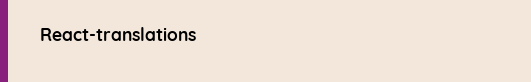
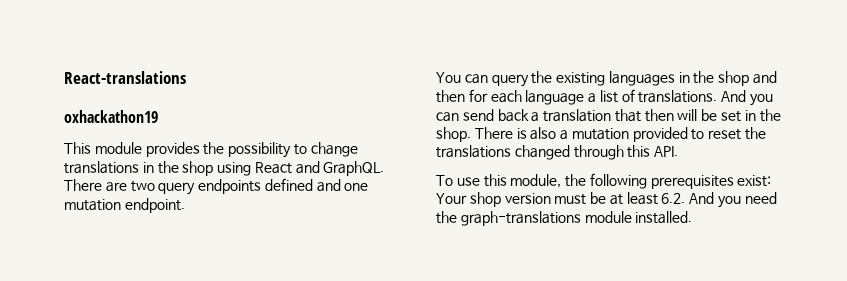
+ oxhackathon19
+ This module provides the possibility to change translations in the shop using React and GraphQL. There are two query endpoints defined and one mutation endpoint.
+ You can query the existing languages in the shop and then for each language a list of translations. And you can send back a translation that then will be set in the shop. There is also a mutation provided to reset the translations changed through this API.
+ To use this module, the following prerequisites exist: Your shop version must be at least 6.2. And you need the graph-translations module installed.

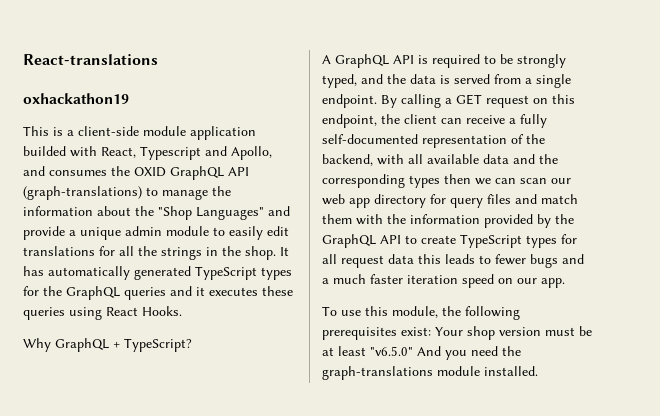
- This module provides the possibility to change translations in the shop using React and GraphQL. There are two query endpoints defined and one mutation endpoint.
- You can query the existing languages in the shop and then for each language a list of translations. And you can send back a translation that then will be set in the shop. There is also a mutation provided to reset the translations changed through this API.
+ This is a client-side module application builded with React, Typescript and Apollo, and consumes the OXID GraphQL API (graph-translations) to manage the information about the "Shop Languages" and provide a unique admin module to easily edit translations for all the strings in the shop. It has automatically generated TypeScript types for the GraphQL queries and it executes these queries using React Hooks.
+ Why GraphQL + TypeScript?
+ A GraphQL API is required to be strongly typed, and the data is served from a single endpoint. By calling a GET request on this endpoint, the client can receive a fully self-documented representation of the backend, with all available data and the corresponding types then we can scan our web app directory for query files and match them with the information provided by the GraphQL API to create TypeScript types for all request data this leads to fewer bugs and a much faster iteration speed on our app.
- To use this module, the following prerequisites exist: Your shop version must be at least 6.2. And you need the graph-translations module installed.
+ To use this module, the following prerequisites exist: Your shop version must be at least "v6.5.0" And you need the graph-translations module installed.

